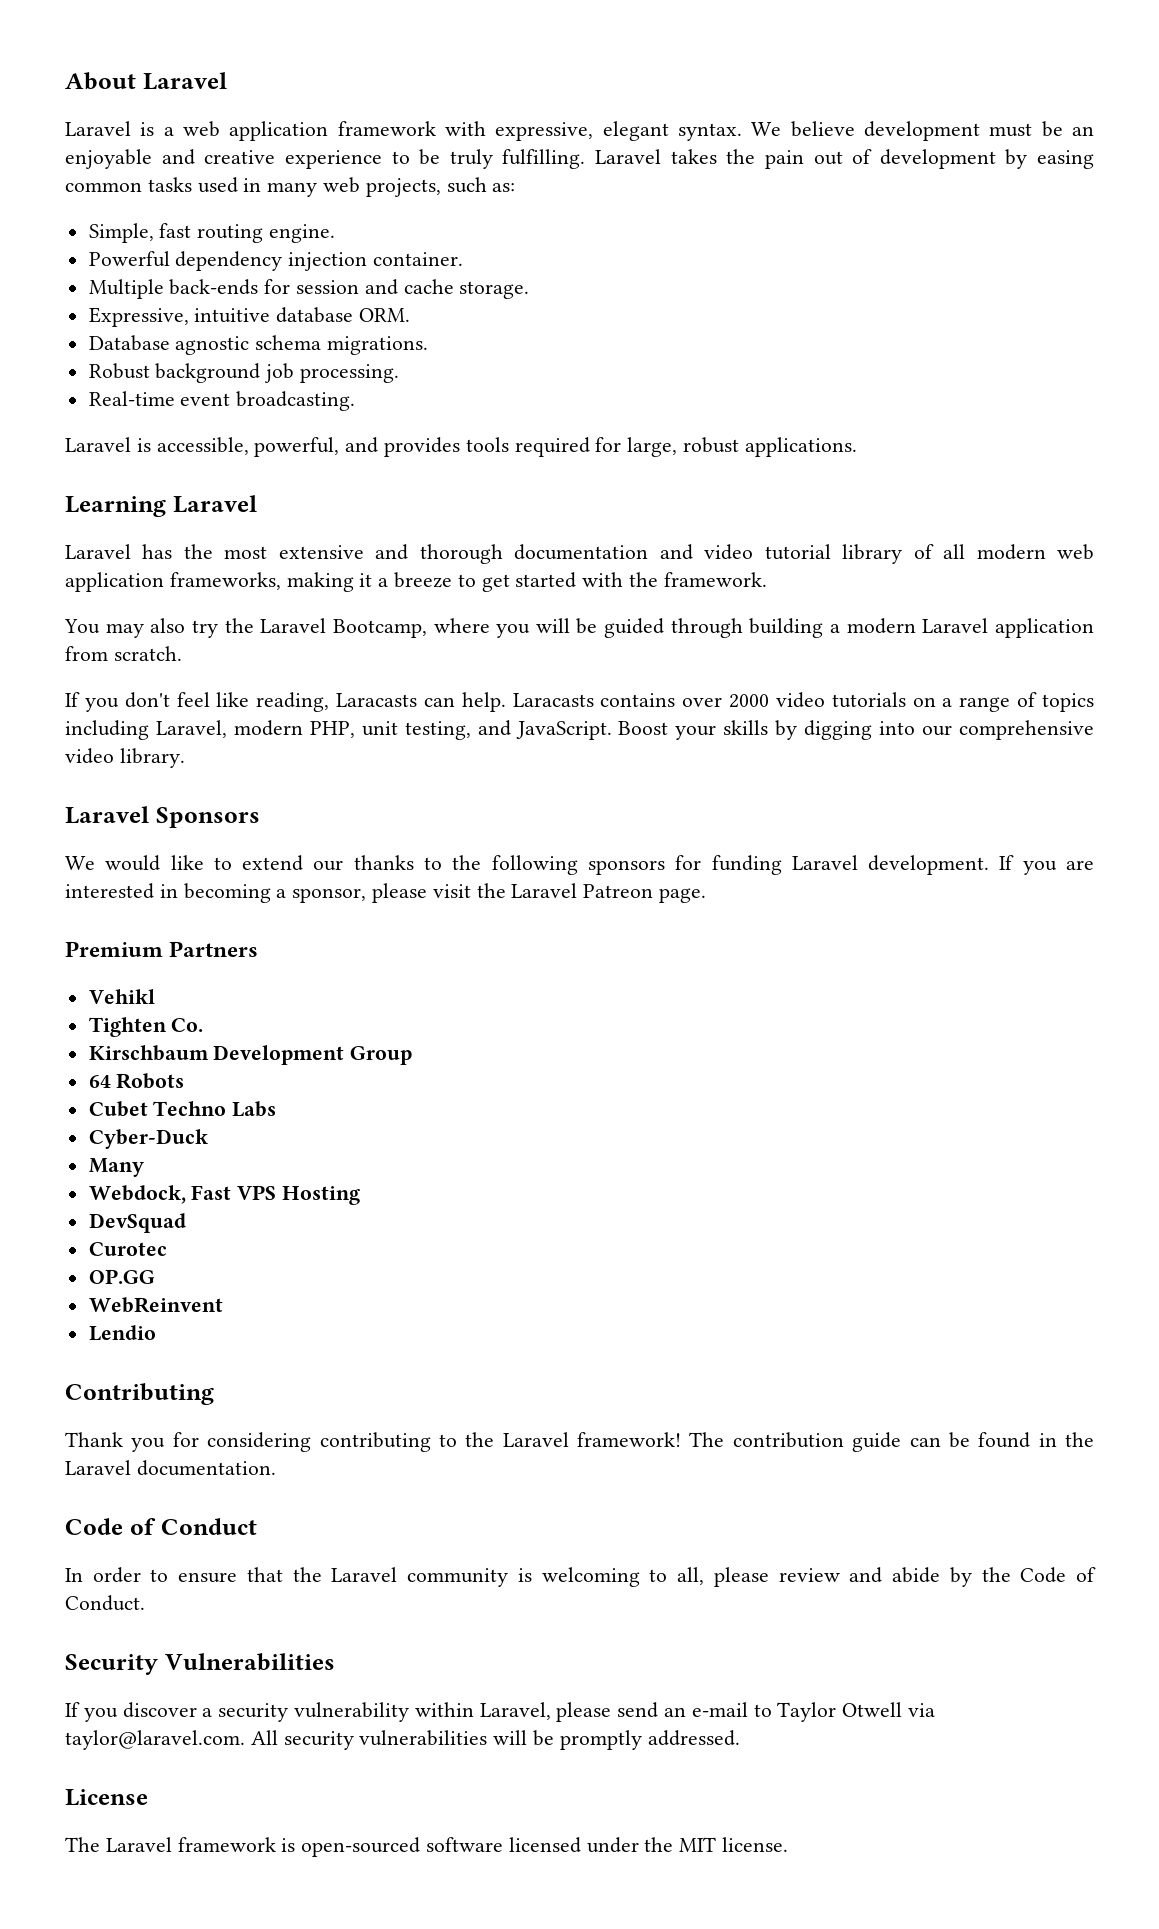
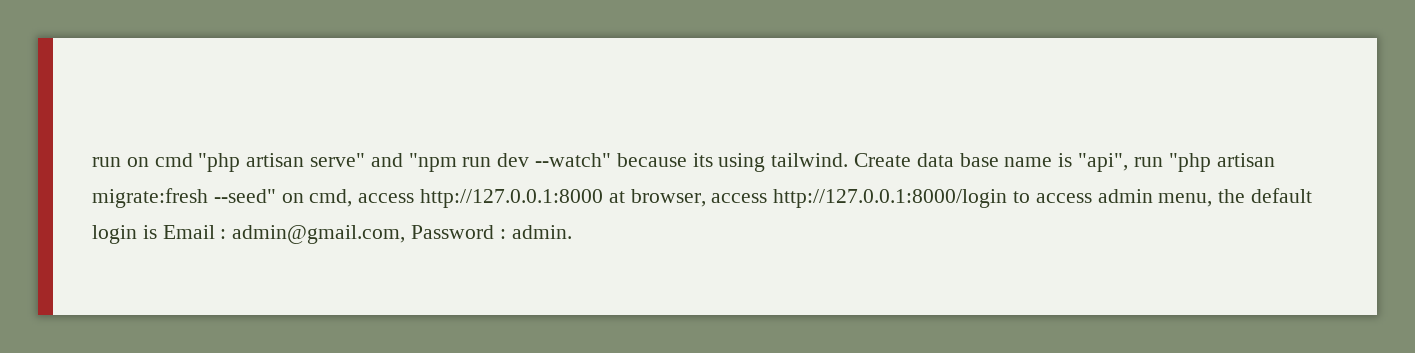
- About Laravel
- Laravel is a web application framework with expressive, elegant syntax. We believe development must be an enjoyable and creative experience to be truly fulfilling. Laravel takes the pain out of development by easing common tasks used in many web projects, such as:
- Simple, fast routing engine.
- Powerful dependency injection container.
- Multiple back-ends for session and cache storage.
- Expressive, intuitive database ORM.
- Database agnostic schema migrations.
- Robust background job processing.
- Real-time event broadcasting.
- Laravel is accessible, powerful, and provides tools required for large, robust applications.
- Learning Laravel
- Laravel has the most extensive and thorough documentation and video tutorial library of all modern web application frameworks, making it a breeze to get started with the framework.
- You may also try the Laravel Bootcamp, where you will be guided through building a modern Laravel application from scratch.
- If you don't feel like reading, Laracasts can help. Laracasts contains over 2000 video tutorials on a range of topics including Laravel, modern PHP, unit testing, and JavaScript. Boost your skills by digging into our comprehensive video library.
- Laravel Sponsors
- We would like to extend our thanks to the following sponsors for funding Laravel development. If you are interested in becoming a sponsor, please visit the Laravel Patreon page.
- Premium Partners
- Vehikl
- Tighten Co.
- Kirschbaum Development Group
- 64 Robots
- Cubet Techno Labs
- Cyber-Duck
- Many
- Webdock, Fast VPS Hosting
- DevSquad
- Curotec
- OP.GG
- WebReinvent
- Lendio
- Contributing
- Thank you for considering contributing to the Laravel framework! The contribution guide can be found in the Laravel documentation.
- Code of Conduct
- In order to ensure that the Laravel community is welcoming to all, please review and abide by the Code of Conduct.
- Security Vulnerabilities
- If you discover a security vulnerability within Laravel, please send an e-mail to Taylor Otwell via taylor@laravel.com. All security vulnerabilities will be promptly addressed.
- License
- The Laravel framework is open-sourced software licensed under the MIT license.
+ run on cmd "php artisan serve" and "npm run dev --watch" because its using tailwind. Create data base name is "api", run "php artisan migrate:fresh --seed" on cmd, access http://127.0.0.1:8000 at browser, access http://127.0.0.1:8000/login to access admin menu, the default login is Email : admin@gmail.com, Password : admin.

